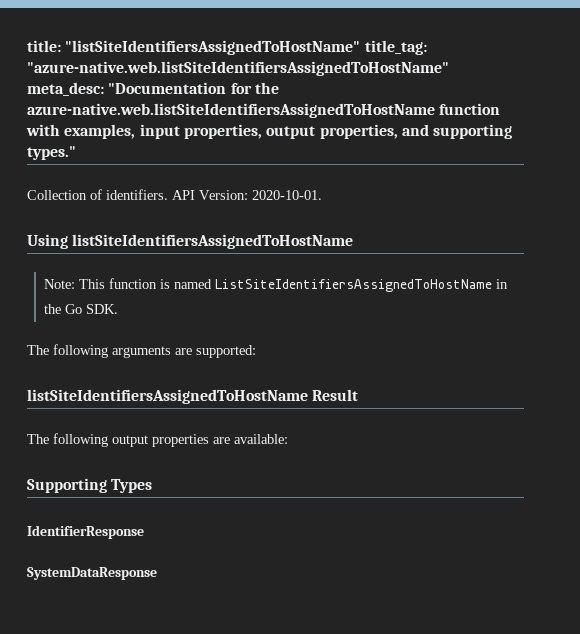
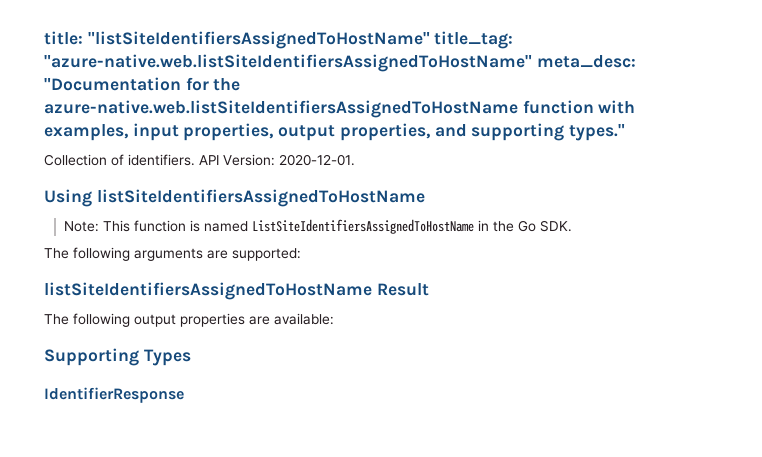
- API Version: 2020-10-01.
+ API Version: 2020-12-01.
- SystemDataResponse

